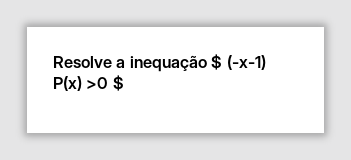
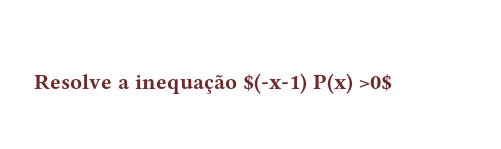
- Resolve a inequação $ (-x-1) P(x) >0 $
+ Resolve a inequação $(-x-1) P(x) >0$

